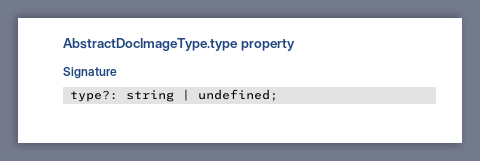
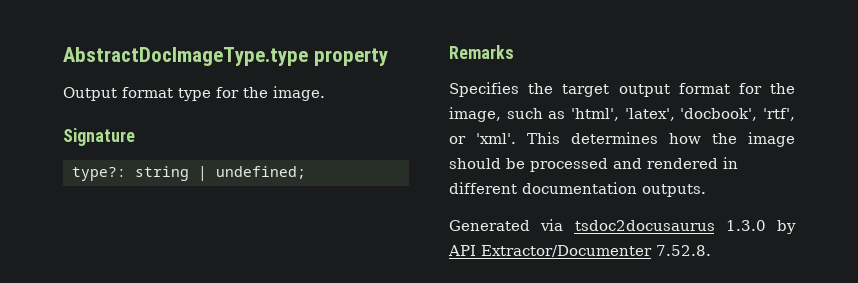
+ Output format type for the image.
+ Remarks
+ Specifies the target output format for the image, such as 'html', 'latex', 'docbook', 'rtf', or 'xml'. This determines how the image should be processed and rendered in different documentation outputs.
+ Generated via tsdoc2docusaurus 1.3.0 by API Extractor/Documenter 7.52.8.

